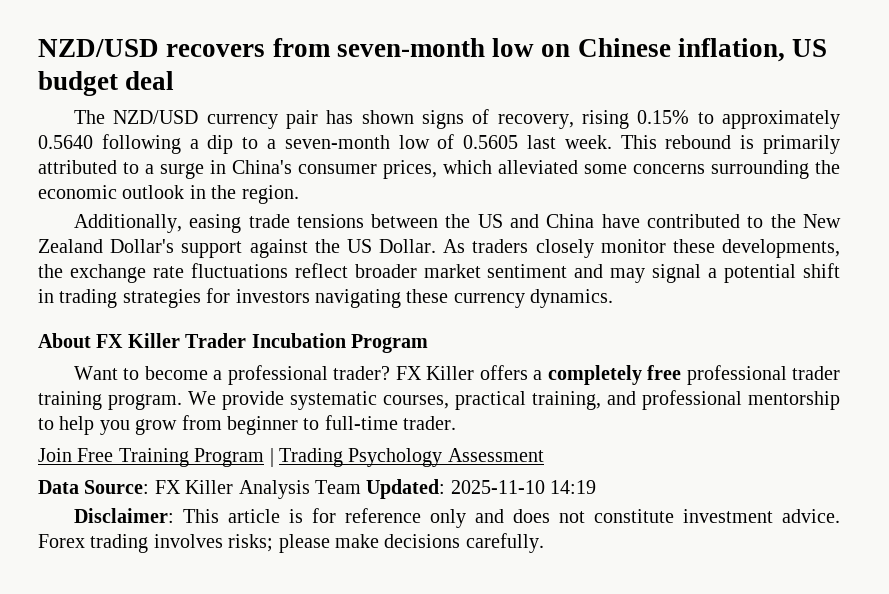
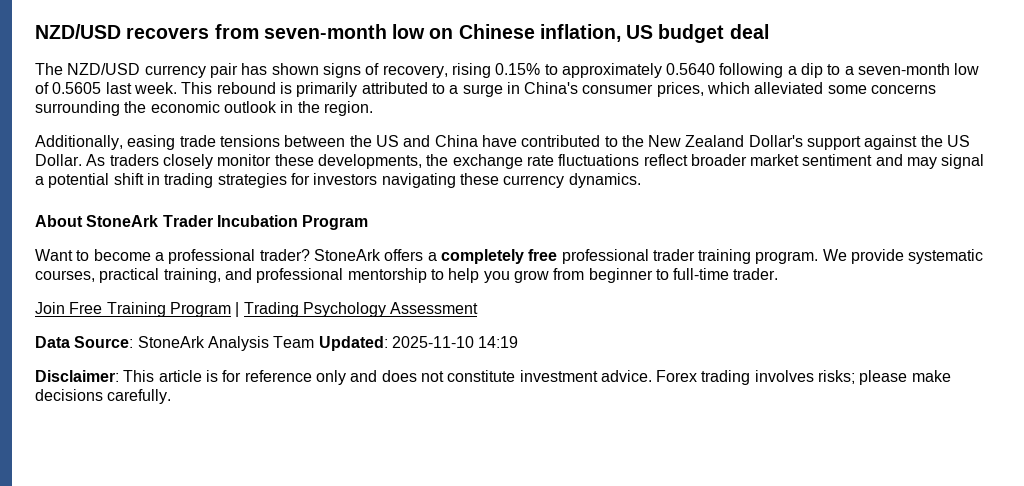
- About FX Killer Trader Incubation Program
+ About StoneArk Trader Incubation Program
- FX Killer offers a completely free professional trader training program.
+ StoneArk offers a completely free professional trader training program.
- Data Source: FX Killer Analysis Team Updated: 2025-11-10 14:19
+ Data Source: StoneArk Analysis Team Updated: 2025-11-10 14:19

